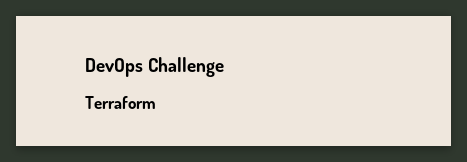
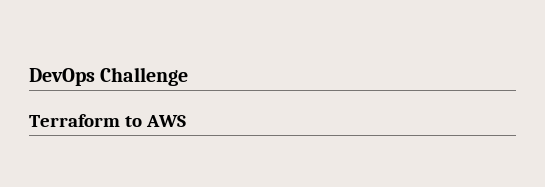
- Terraform
+ Terraform to AWS

